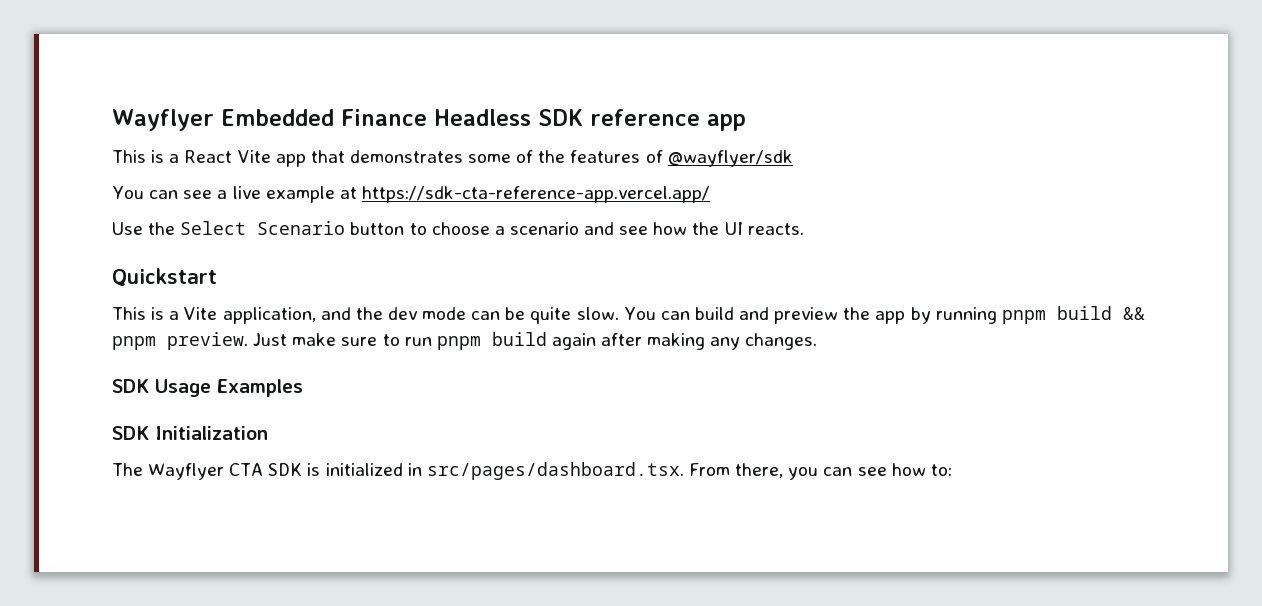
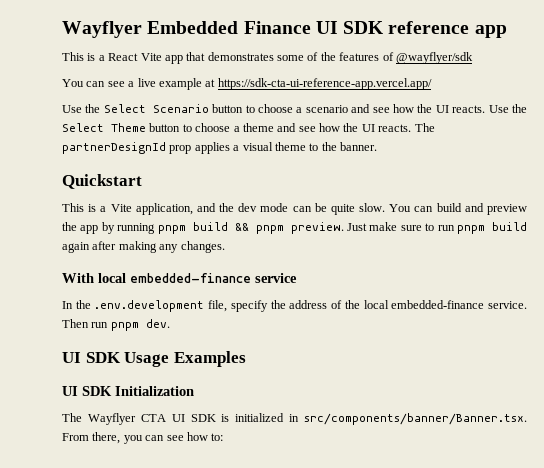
- Wayflyer Embedded Finance Headless SDK reference app
+ Wayflyer Embedded Finance UI SDK reference app
- You can see a live example at https://sdk-cta-reference-app.vercel.app/
+ You can see a live example at https://sdk-cta-ui-reference-app.vercel.app/
+ Use the Select Theme button to choose a theme and see how the UI reacts. The partnerDesignId prop applies a visual theme to the banner.
- SDK Usage Examples
+ With local embedded-finance service
+ In the .env.development file, specify the address of the local embedded-finance service. Then run pnpm dev.
+ UI SDK Usage Examples
- SDK Initialization
+ UI SDK Initialization
- The Wayflyer CTA SDK is initialized in src/pages/dashboard.tsx. From there, you can see how to:
+ The Wayflyer CTA UI SDK is initialized in src/components/banner/Banner.tsx. From there, you can see how to:

